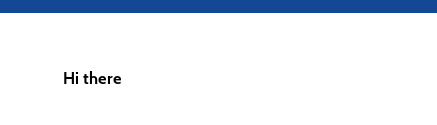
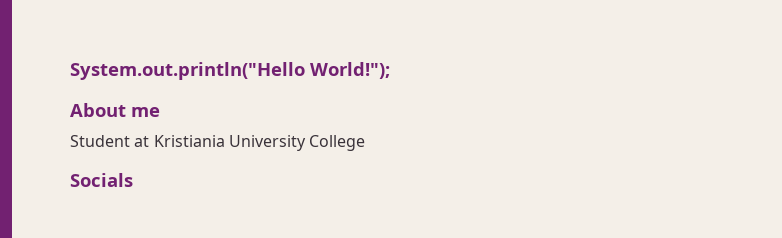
- Hi there
+ System.out.println("Hello World!");
+ About me
+ Student at Kristiania University College
+ Socials

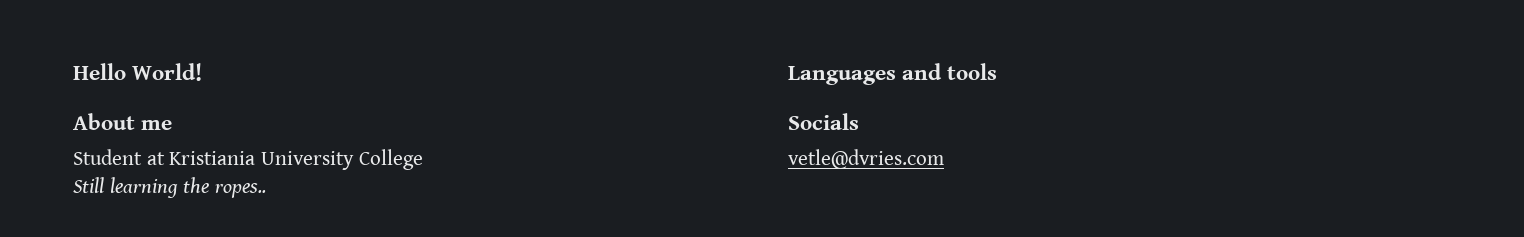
- System.out.println("Hello World!");
+ Hello World!
+ Still learning the ropes..
+ Languages and tools
+ vetle@dvries.com

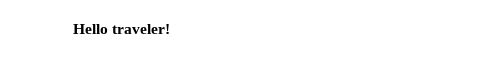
- Hello World!
- About me
- Student at Kristiania University College
- Still learning the ropes..
- Languages and tools
- Socials
- vetle@dvries.com
+ Hello traveler!

